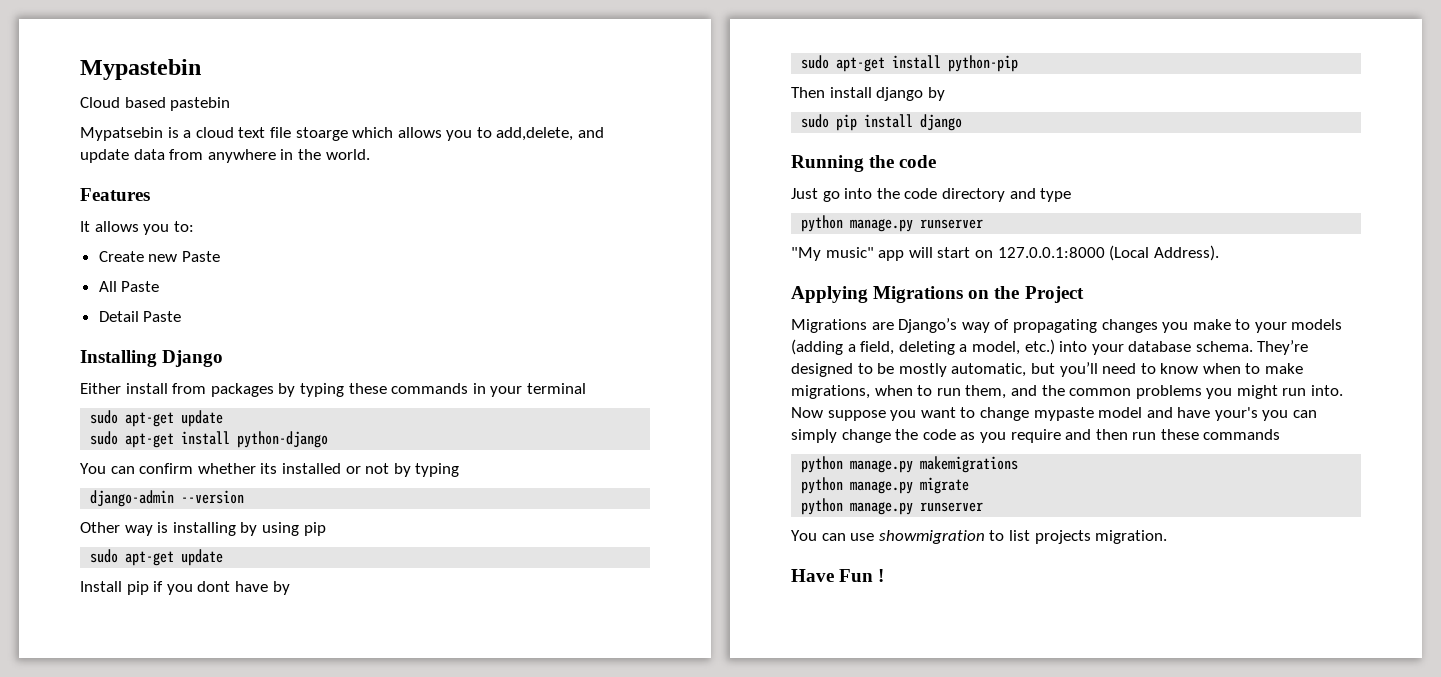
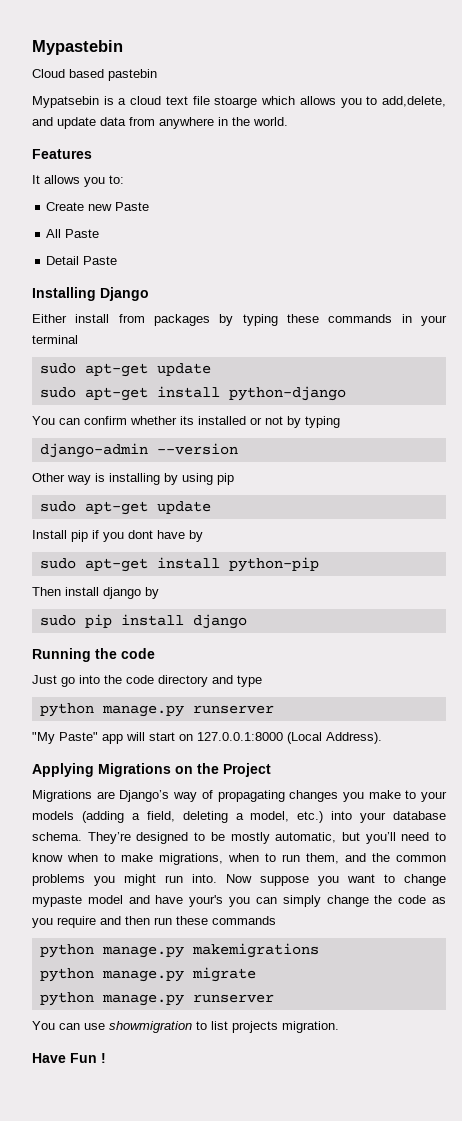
- "My music" app will start on 127.0.0.1:8000 (Local Address).
+ "My Paste" app will start on 127.0.0.1:8000 (Local Address).

